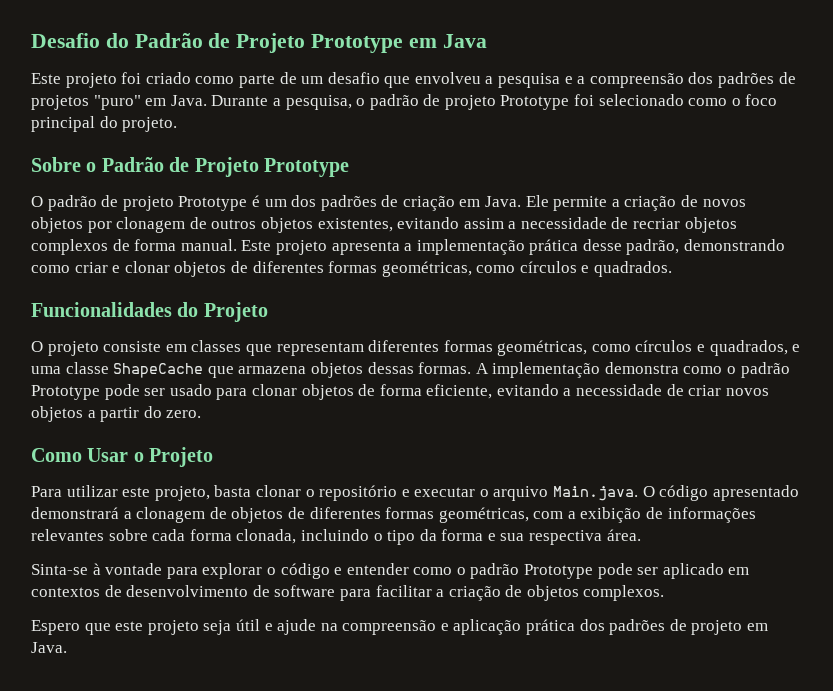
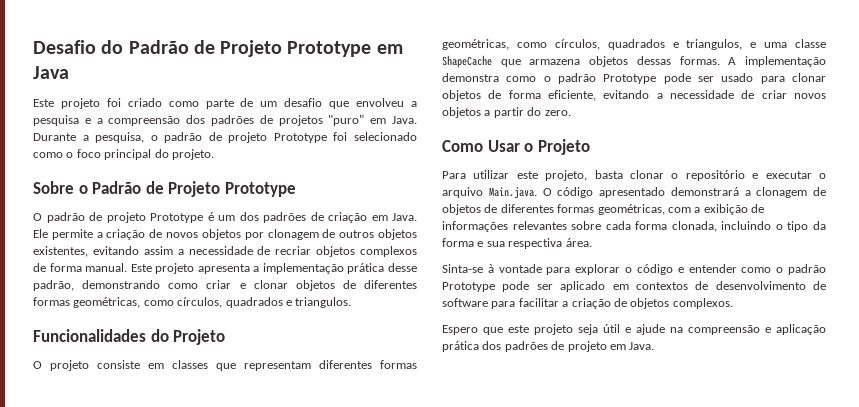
- Este projeto apresenta a implementação prática desse padrão, demonstrando como criar e clonar objetos de diferentes formas geométricas, como círculos e quadrados.
+ Este projeto apresenta a implementação prática desse padrão, demonstrando como criar e clonar objetos de diferentes formas geométricas, como círculos, quadrados e triangulos.
- O projeto consiste em classes que representam diferentes formas geométricas, como círculos e quadrados, e uma classe ShapeCache que armazena objetos dessas formas.
+ O projeto consiste em classes que representam diferentes formas geométricas, como círculos, quadrados e triangulos, e uma classe ShapeCache que armazena objetos dessas formas.

